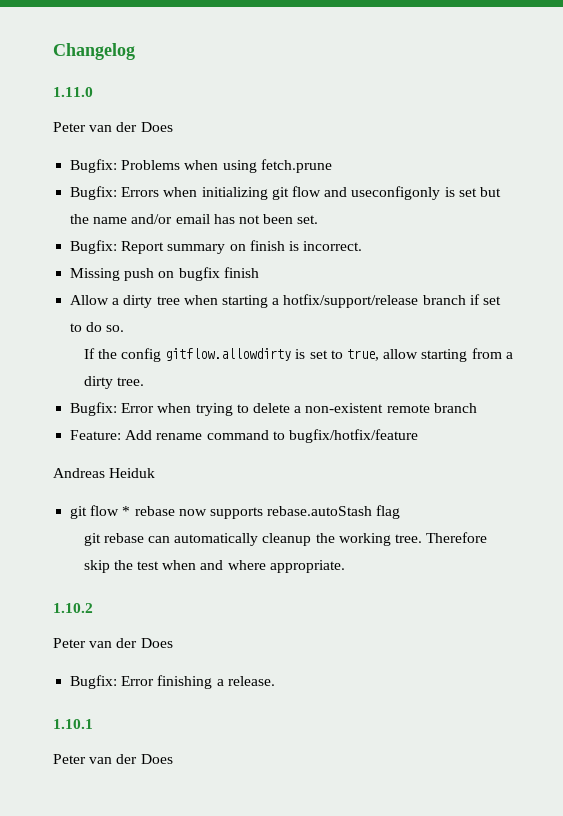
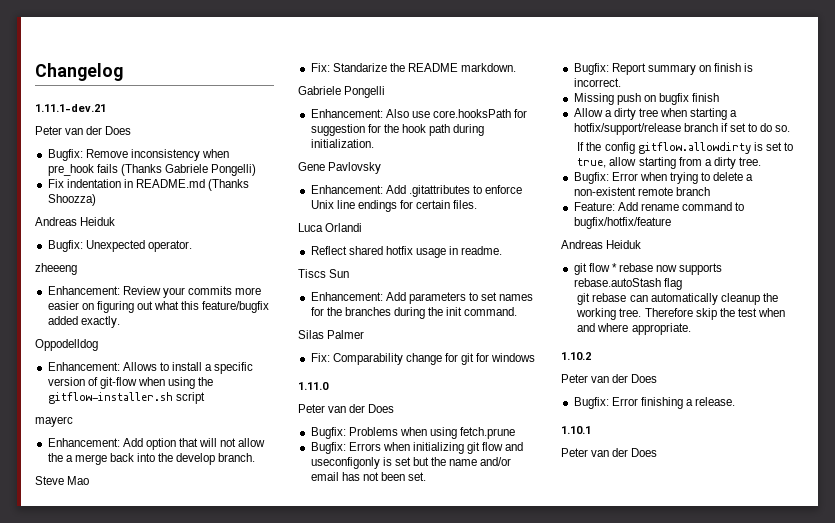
+ 1.11.1-dev.21
+ Peter van der Does
+ Bugfix: Remove inconsistency when pre_hook fails (Thanks Gabriele Pongelli)
+ Fix indentation in README.md (Thanks Shoozza)
+ Andreas Heiduk
+ Bugfix: Unexpected operator.
+ zheeeng
+ Enhancement: Review your commits more easier on figuring out what this feature/bugfix added exactly.
+ Oppodelldog
+ Enhancement: Allows to install a specific version of git-flow when using the gitflow-installer.sh script
+ mayerc
+ Enhancement: Add option that will not allow the a merge back into the develop branch.
+ Steve Mao
+ Fix: Standarize the README markdown.
+ Gabriele Pongelli
+ Enhancement: Also use core.hooksPath for suggestion for the hook path during initialization.
+ Gene Pavlovsky
+ Enhancement: Add .gitattributes to enforce Unix line endings for certain files.
+ Luca Orlandi
+ Reflect shared hotfix usage in readme.
+ Tiscs Sun
+ Enhancement: Add parameters to set names for the branches during the init command.
+ Silas Palmer
+ Fix: Comparability change for git for windows

